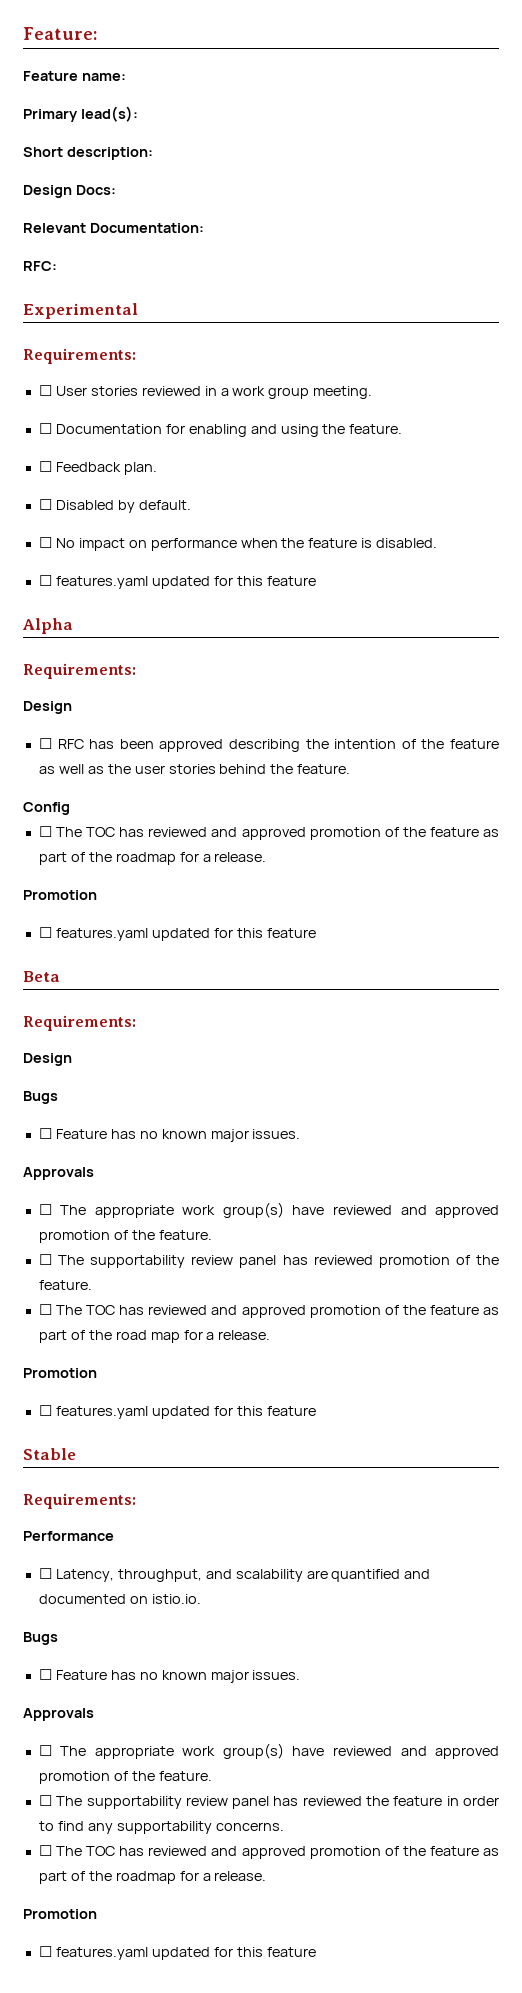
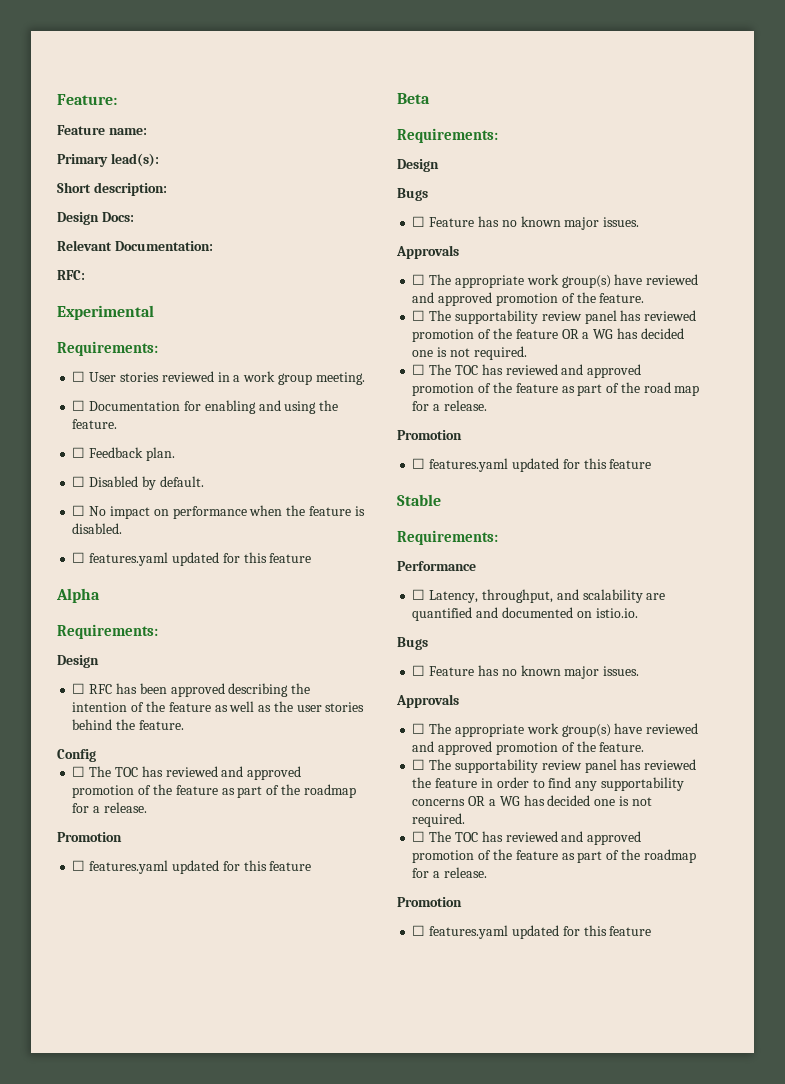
- ☐ The supportability review panel has reviewed promotion of the feature.
+ ☐ The supportability review panel has reviewed promotion of the feature OR a WG has decided one is not required.
- ☐ The supportability review panel has reviewed the feature in order to find any supportability concerns.
+ ☐ The supportability review panel has reviewed the feature in order to find any supportability concerns OR a WG has decided one is not required.

